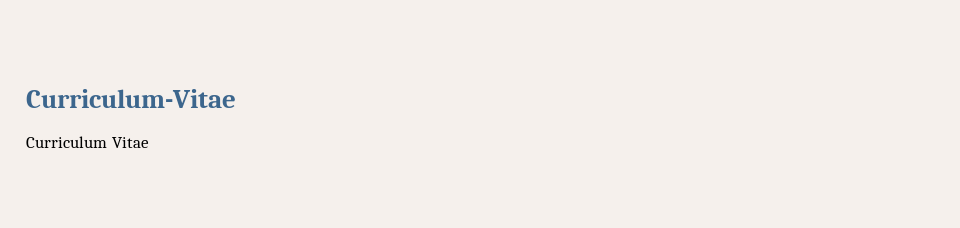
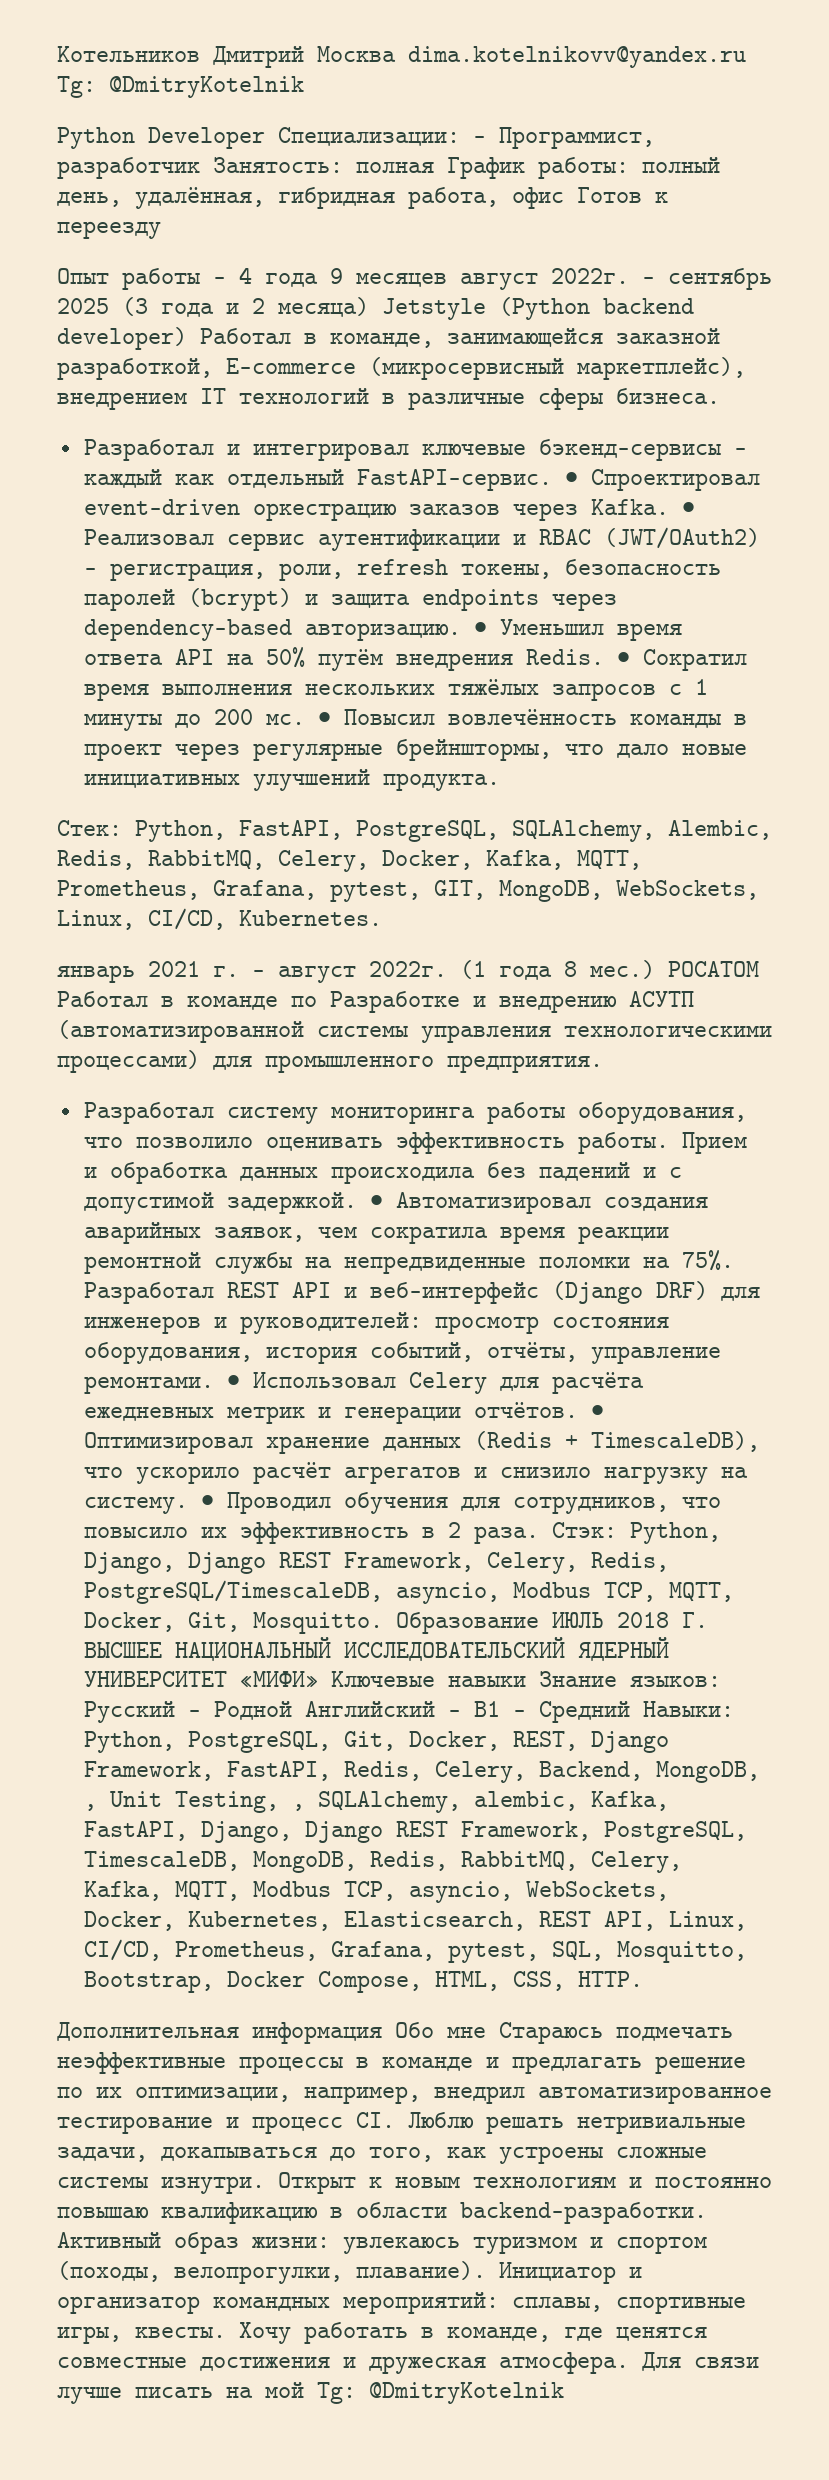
- Curriculum-Vitae
- Curriculum Vitae
+ Котельников Дмитрий Москва dima.kotelnikovv@yandex.ru Tg: @DmitryKotelnik
+ Python Developer Специализации: - Программист, разработчик Занятость: полная График работы: полный день, удалённая, гибридная работа, офис Готов к переезду
+ Опыт работы – 4 года 9 месяцев август 2022г. – сентябрь 2025 (3 года и 2 месяца) Jetstyle (Python backend developer) Работал в команде, занимающейся заказной разработкой, E-commerce (микросервисный маркетплейс), внедрением IT технологий в различные сферы бизнеса.
+ Разработал и интегрировал ключевые бэкенд-сервисы — каждый как отдельный FastAPI-сервис. • Спроектировал event-driven оркестрацию заказов через Kafka. • Реализовал сервис аутентификации и RBAC (JWT/OAuth2) — регистрация, роли, refresh токены, безопасность паролей (bcrypt) и защита endpoints через dependency-based авторизацию. • Уменьшил время ответа АPI на 50% путём внедрения Redis. • Сократил время выполнения нескольких тяжёлых запросов с 1 минуты до 200 мс. • Повысил вовлечённость команды в проект через регулярные брейнштормы, что дало новые инициативных улучшений продукта.
+ Стек: Python, FastAPI, PostgreSQL, SQLAlchemy, Alembic, Redis, RabbitMQ, Celery, Docker, Kafka, MQTT, Prometheus, Grafana, pytest, GIT, MongoDB, WebSockets, Linux, CI/CD, Kubernetes.
+ январь 2021 г. – август 2022г. (1 года 8 мес.) РОСАТОМ Работал в команде по Разработке и внедрению АСУТП (автоматизированной системы управления технологическими процессами) для промышленного предприятия.
+ Разработал систему мониторинга работы оборудования, что позволило оценивать эффективность работы. Прием и обработка данных происходила без падений и с допустимой задержкой. • Автоматизировал создания аварийных заявок, чем сократила время реакции ремонтной службы на непредвиденные поломки на 75%. Разработал REST API и веб-интерфейс (Django DRF) для инженеров и руководителей: просмотр состояния оборудования, история событий, отчёты, управление ремонтами. • Использовал Celery для расчёта ежедневных метрик и генерации отчётов. • Оптимизировал хранение данных (Redis + TimescaleDB), что ускорило расчёт агрегатов и снизило нагрузку на систему. • Проводил обучения для сотрудников, что повысило их эффективность в 2 раза. Стэк: Python, Django, Django REST Framework, Celery, Redis, PostgreSQL/TimescaleDB, asyncio, Modbus TCP, MQTT, Docker, Git, Mosquitto. Образование ИЮЛЬ 2018 Г. ВЫСШЕЕ НАЦИОНАЛЬНЫЙ ИССЛЕДОВАТЕЛЬСКИЙ ЯДЕРНЫЙ УНИВЕРСИТЕТ «МИФИ» Ключевые навыки Знание языков: Русский – Родной Английский – В1 – Средний Навыки: Python, PostgreSQL, Git, Docker, REST, Django Framework, FastAPI, Redis, Celery, Backend, MongoDB, , Unit Testing, , SQLAlchemy, alembic, Kafka, FastAPI, Django, Django REST Framework, PostgreSQL, TimescaleDB, MongoDB, Redis, RabbitMQ, Celery, Kafka, MQTT, Modbus TCP, asyncio, WebSockets, Docker, Kubernetes, Elasticsearch, REST API, Linux, CI/CD, Prometheus, Grafana, pytest, SQL, Mosquitto, Bootstrap, Docker Compose, HTML, CSS, HTTP.
+ Дополнительная информация Обо мне Стараюсь подмечать неэффективные процессы в команде и предлагать решение по их оптимизации, например, внедрил автоматизированное тестирование и процесс CI. Люблю решать нетривиальные задачи, докапываться до того, как устроены сложные системы изнутри. Открыт к новым технологиям и постоянно повышаю квалификацию в области backend-разработки. Активный образ жизни: увлекаюсь туризмом и спортом (походы, велопрогулки, плавание). Инициатор и организатор командных мероприятий: сплавы, спортивные игры, квесты. Хочу работать в команде, где ценятся совместные достижения и дружеская атмосфера. Для связи лучше писать на мой Tg: @DmitryKotelnik

